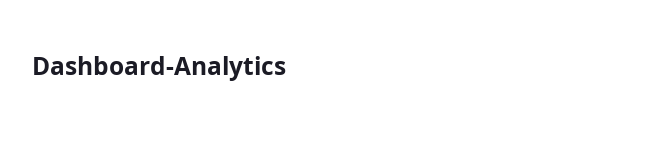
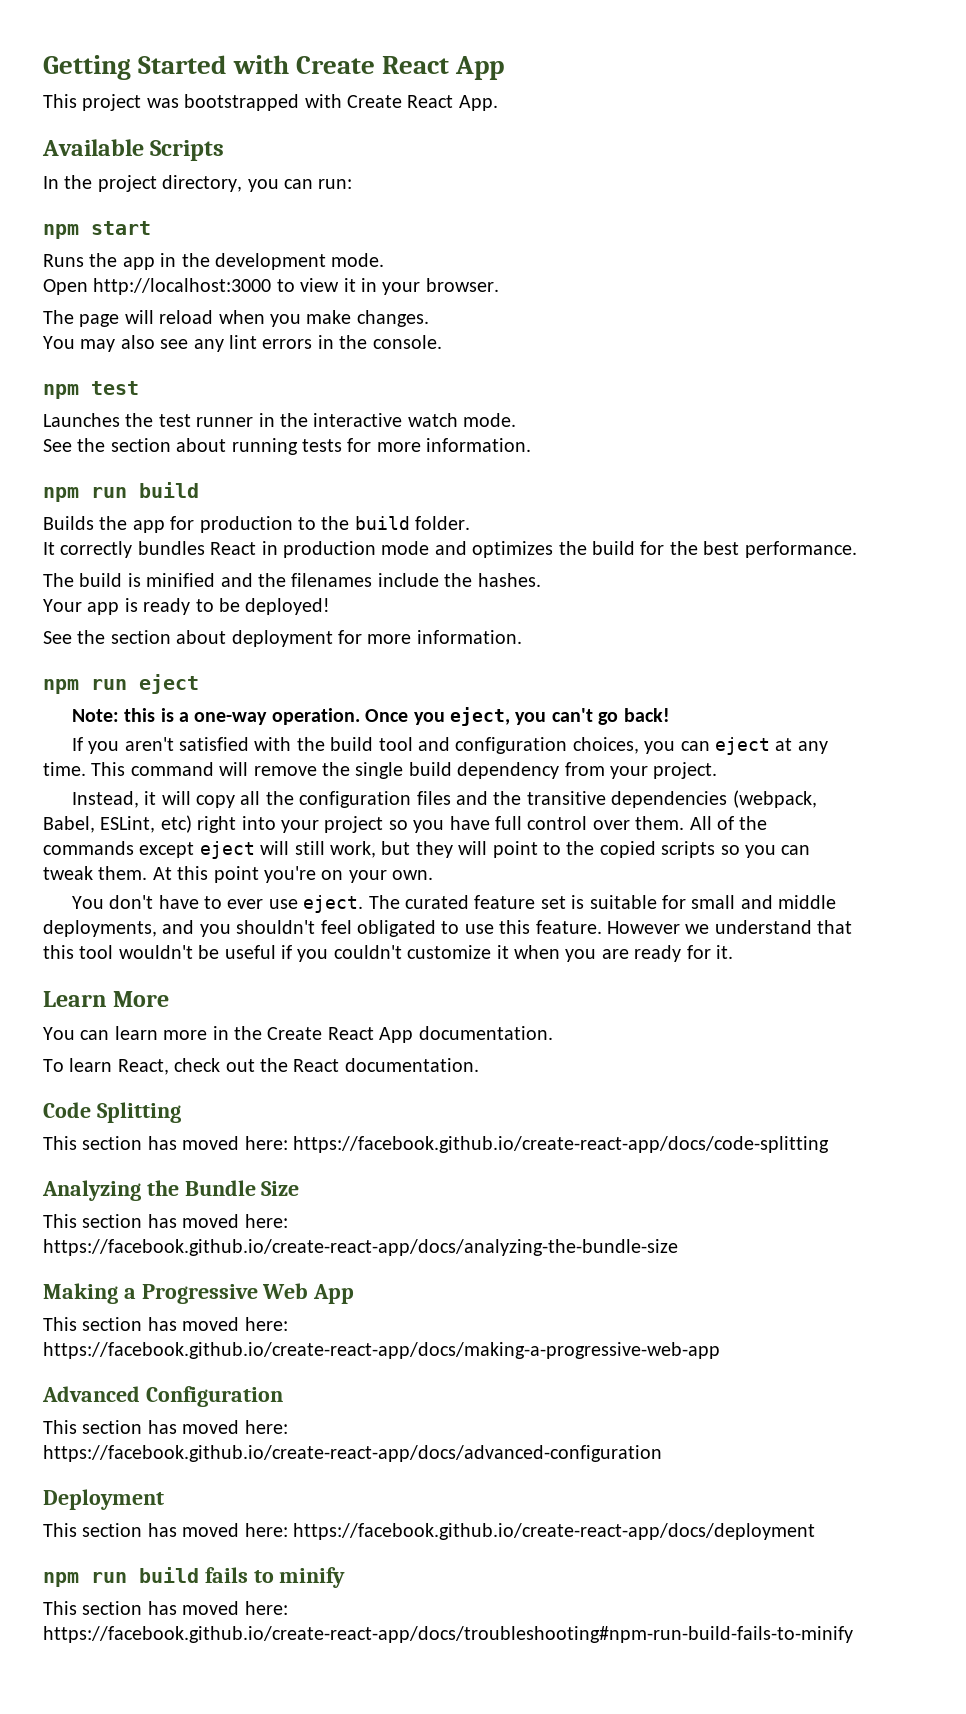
- Dashboard-Analytics
+ Getting Started with Create React App
+ This project was bootstrapped with Create React App.
+ Available Scripts
+ In the project directory, you can run:
+ npm start
+ Runs the app in the development mode.
+ Open http://localhost:3000 to view it in your browser.
+ The page will reload when you make changes.
+ You may also see any lint errors in the console.
+ npm test
+ Launches the test runner in the interactive watch mode.
+ See the section about running tests for more information.
+ npm run build
+ Builds the app for production to the build folder.
+ It correctly bundles React in production mode and optimizes the build for the best performance.
+ The build is minified and the filenames include the hashes.
+ Your app is ready to be deployed!
+ See the section about deployment for more information.
+ npm run eject
+ Note: this is a one-way operation. Once you eject, you can't go back!
+ If you aren't satisfied with the build tool and configuration choices, you can eject at any time. This command will remove the single build dependency from your project.
+ Instead, it will copy all the configuration files and the transitive dependencies (webpack, Babel, ESLint, etc) right into your project so you have full control over them. All of the commands except eject will still work, but they will point to the copied scripts so you can tweak them. At this point you're on your own.
+ You don't have to ever use eject. The curated feature set is suitable for small and middle deployments, and you shouldn't feel obligated to use this feature. However we understand that this tool wouldn't be useful if you couldn't customize it when you are ready for it.
+ Learn More
+ You can learn more in the Create React App documentation.
+ To learn React, check out the React documentation.
+ Code Splitting
+ This section has moved here: https://facebook.github.io/create-react-app/docs/code-splitting
+ Analyzing the Bundle Size
+ This section has moved here: https://facebook.github.io/create-react-app/docs/analyzing-the-bundle-size
+ Making a Progressive Web App
+ This section has moved here: https://facebook.github.io/create-react-app/docs/making-a-progressive-web-app
+ Advanced Configuration
+ This section has moved here: https://facebook.github.io/create-react-app/docs/advanced-configuration
+ Deployment
+ This section has moved here: https://facebook.github.io/create-react-app/docs/deployment
+ npm run build fails to minify
+ This section has moved here: https://facebook.github.io/create-react-app/docs/troubleshooting#npm-run-build-fails-to-minify

